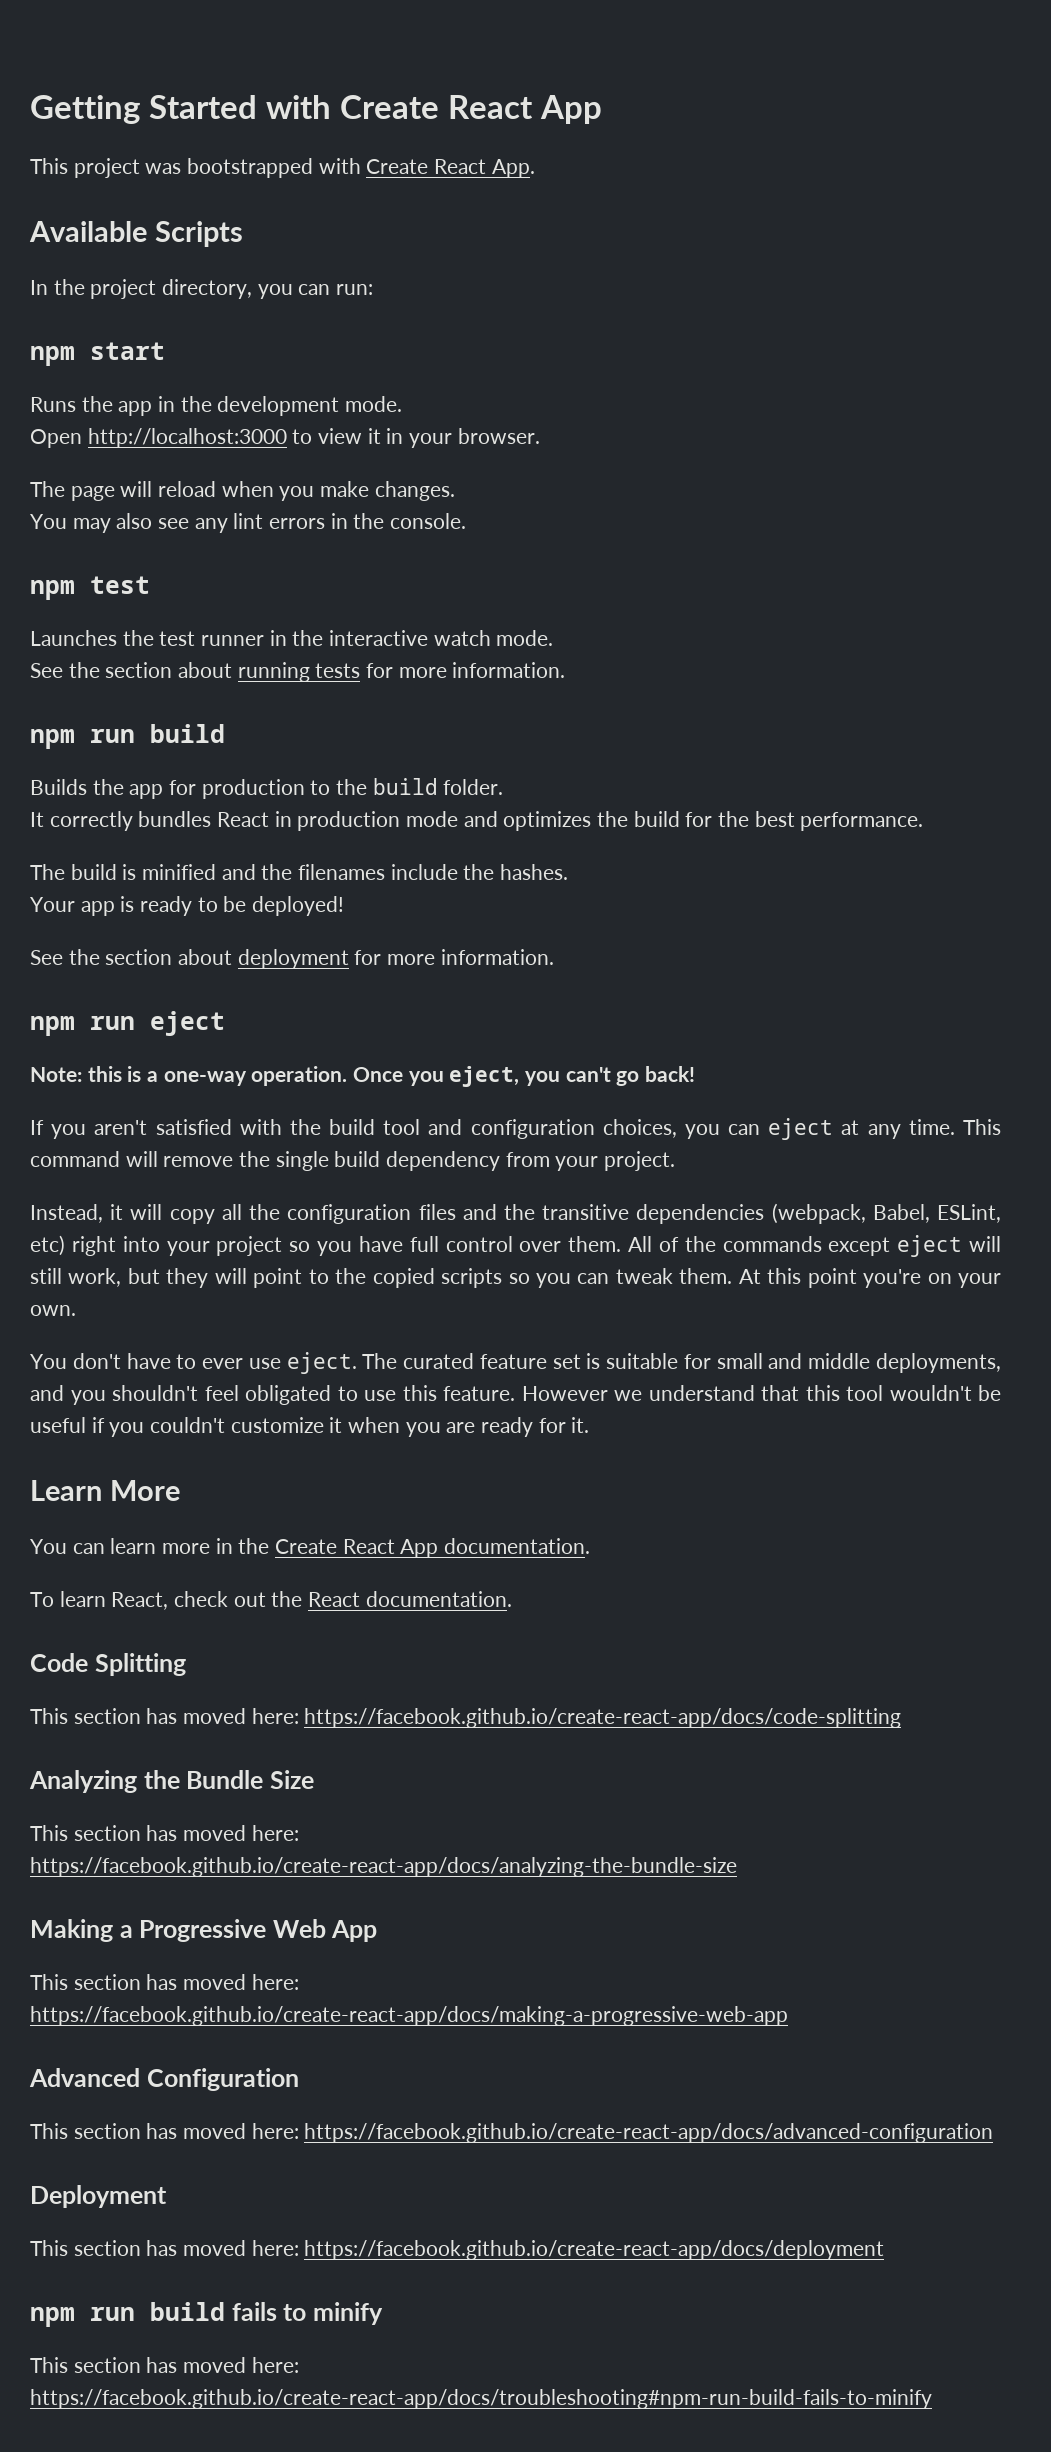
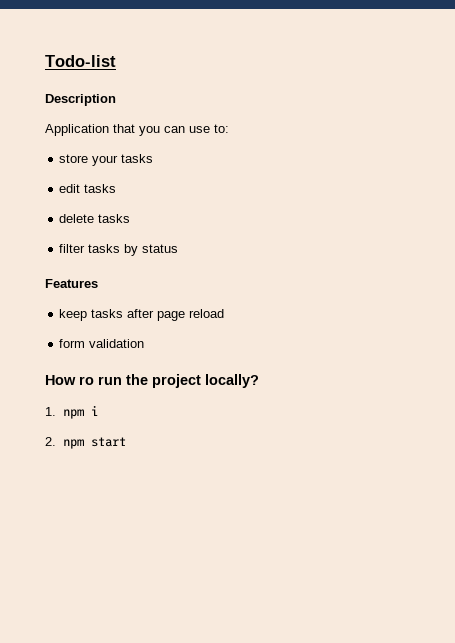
- Getting Started with Create React App
- This project was bootstrapped with Create React App.
- Available Scripts
- In the project directory, you can run:
- npm start
- Runs the app in the development mode.
- Open http://localhost:3000 to view it in your browser.
- The page will reload when you make changes.
- You may also see any lint errors in the console.
- npm test
- Launches the test runner in the interactive watch mode.
- See the section about running tests for more information.
- npm run build
- Builds the app for production to the build folder.
- It correctly bundles React in production mode and optimizes the build for the best performance.
- The build is minified and the filenames include the hashes.
- Your app is ready to be deployed!
- See the section about deployment for more information.
- npm run eject
- Note: this is a one-way operation. Once you eject, you can't go back!
- If you aren't satisfied with the build tool and configuration choices, you can eject at any time. This command will remove the single build dependency from your project.
- Instead, it will copy all the configuration files and the transitive dependencies (webpack, Babel, ESLint, etc) right into your project so you have full control over them. All of the commands except eject will still work, but they will point to the copied scripts so you can tweak them. At this point you're on your own.
- You don't have to ever use eject. The curated feature set is suitable for small and middle deployments, and you shouldn't feel obligated to use this feature. However we understand that this tool wouldn't be useful if you couldn't customize it when you are ready for it.
- Learn More
- You can learn more in the Create React App documentation.
- To learn React, check out the React documentation.
- Code Splitting
- This section has moved here: https://facebook.github.io/create-react-app/docs/code-splitting
- Analyzing the Bundle Size
- This section has moved here: https://facebook.github.io/create-react-app/docs/analyzing-the-bundle-size
- Making a Progressive Web App
- This section has moved here: https://facebook.github.io/create-react-app/docs/making-a-progressive-web-app
- Advanced Configuration
- This section has moved here: https://facebook.github.io/create-react-app/docs/advanced-configuration
- Deployment
- This section has moved here: https://facebook.github.io/create-react-app/docs/deployment
- npm run build fails to minify
- This section has moved here: https://facebook.github.io/create-react-app/docs/troubleshooting#npm-run-build-fails-to-minify
+ Todo-list
+ Description
+ Application that you can use to:
+ store your tasks
+ edit tasks
+ delete tasks
+ filter tasks by status
+ Features
+ keep tasks after page reload
+ form validation
+ How ro run the project locally?
+ 1. npm i
+ 2. npm start

